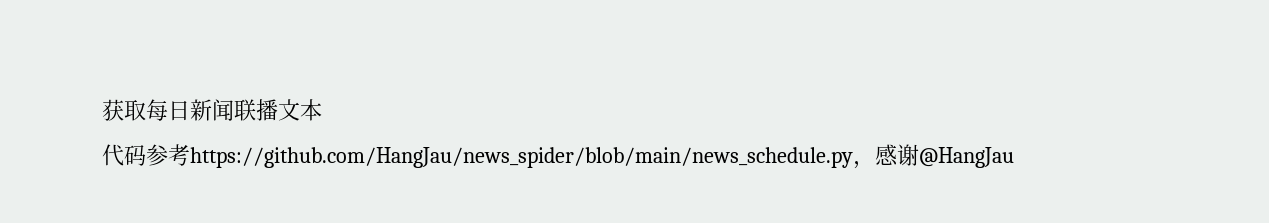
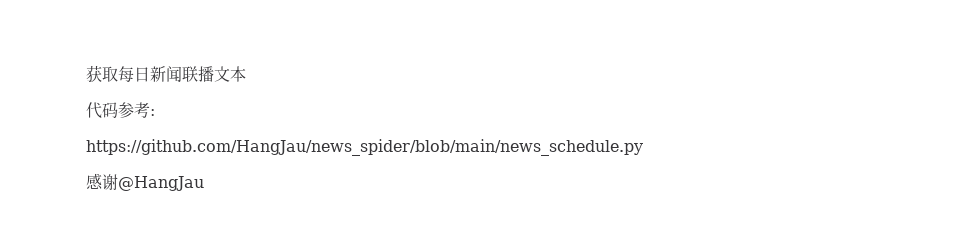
- 代码参考https://github.com/HangJau/news_spider/blob/main/news_schedule.py，感谢@HangJau
+ 代码参考:
+ https://github.com/HangJau/news_spider/blob/main/news_schedule.py
+ 感谢@HangJau

